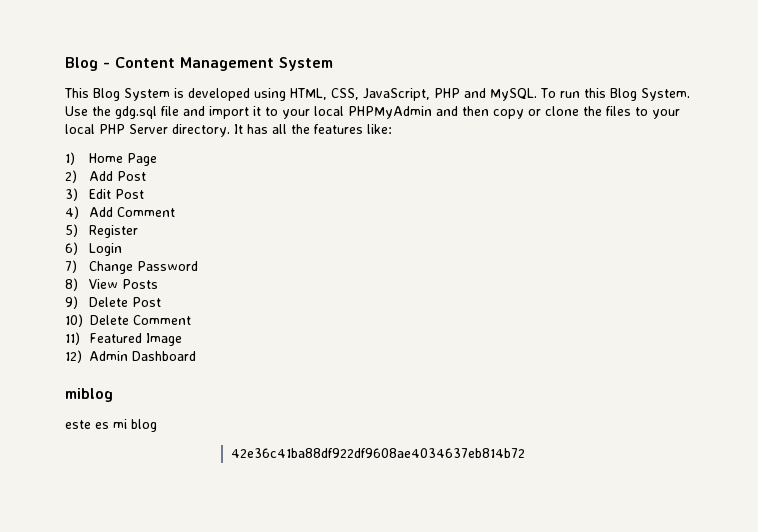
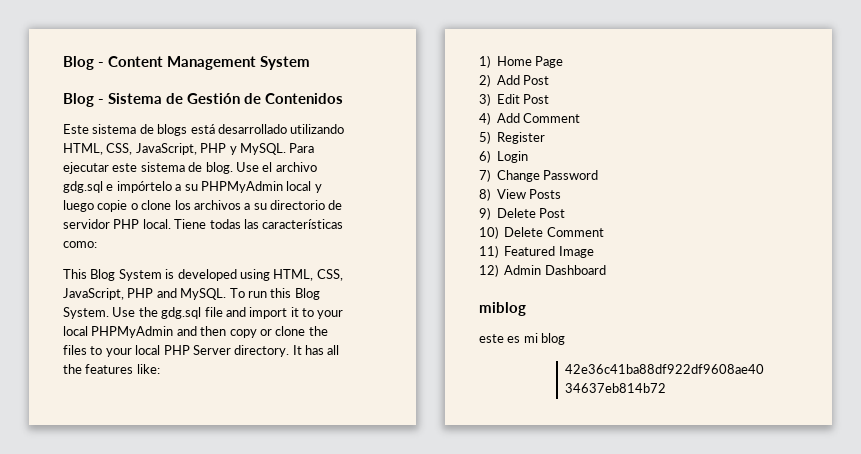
+ Blog - Sistema de Gestión de Contenidos
+ Este sistema de blogs está desarrollado utilizando HTML, CSS, JavaScript, PHP y MySQL. Para ejecutar este sistema de blog. Use el archivo gdg.sql e impórtelo a su PHPMyAdmin local y luego copie o clone los archivos a su directorio de servidor PHP local. Tiene todas las características como:

